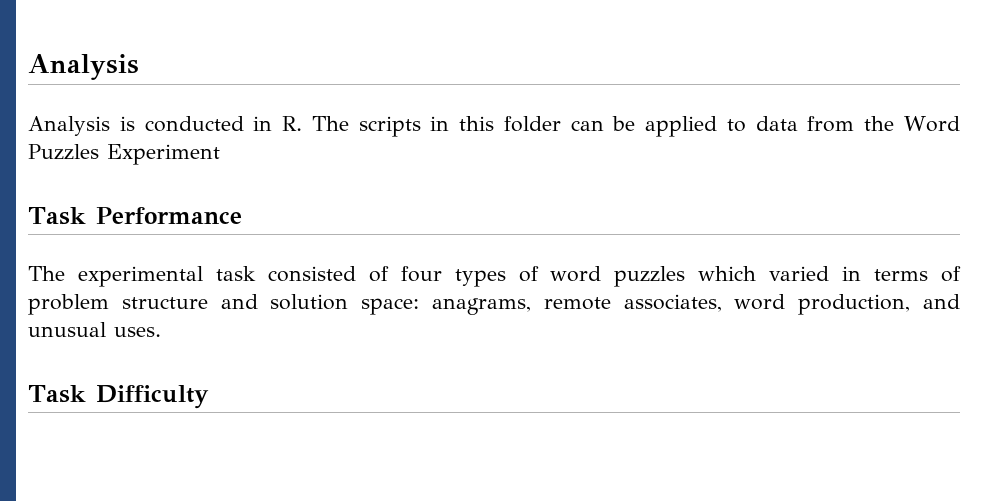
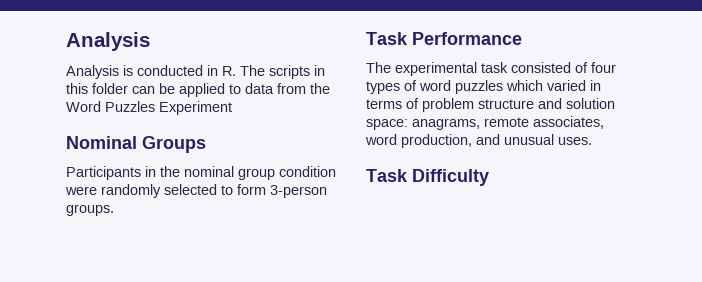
+ Nominal Groups
+ Participants in the nominal group condition were randomly selected to form 3-person groups.

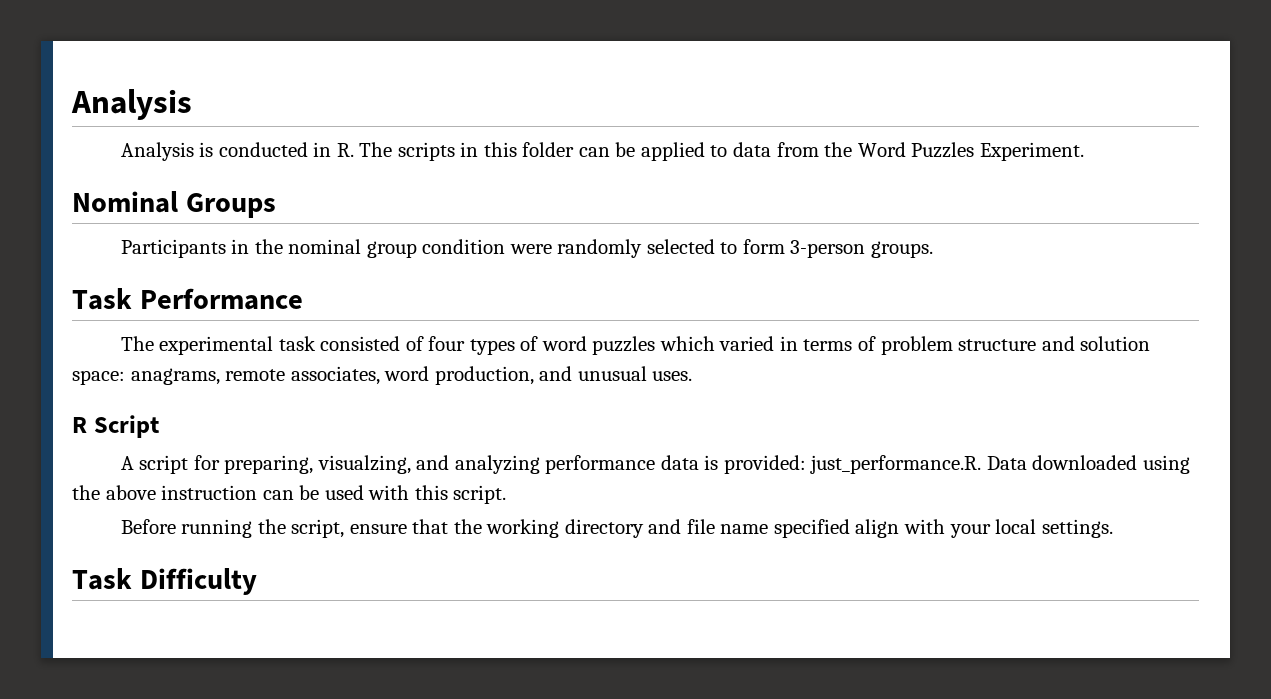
- Analysis is conducted in R. The scripts in this folder can be applied to data from the Word Puzzles Experiment
+ Analysis is conducted in R. The scripts in this folder can be applied to data from the Word Puzzles Experiment.
+ R Script
+ A script for preparing, visualzing, and analyzing performance data is provided: just_performance.R. Data downloaded using the above instruction can be used with this script.
+ Before running the script, ensure that the working directory and file name specified align with your local settings.

